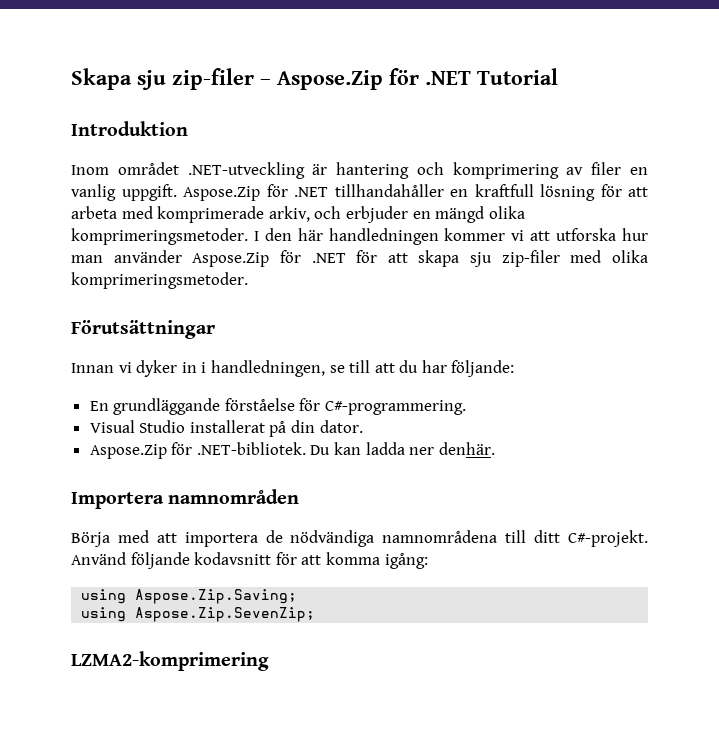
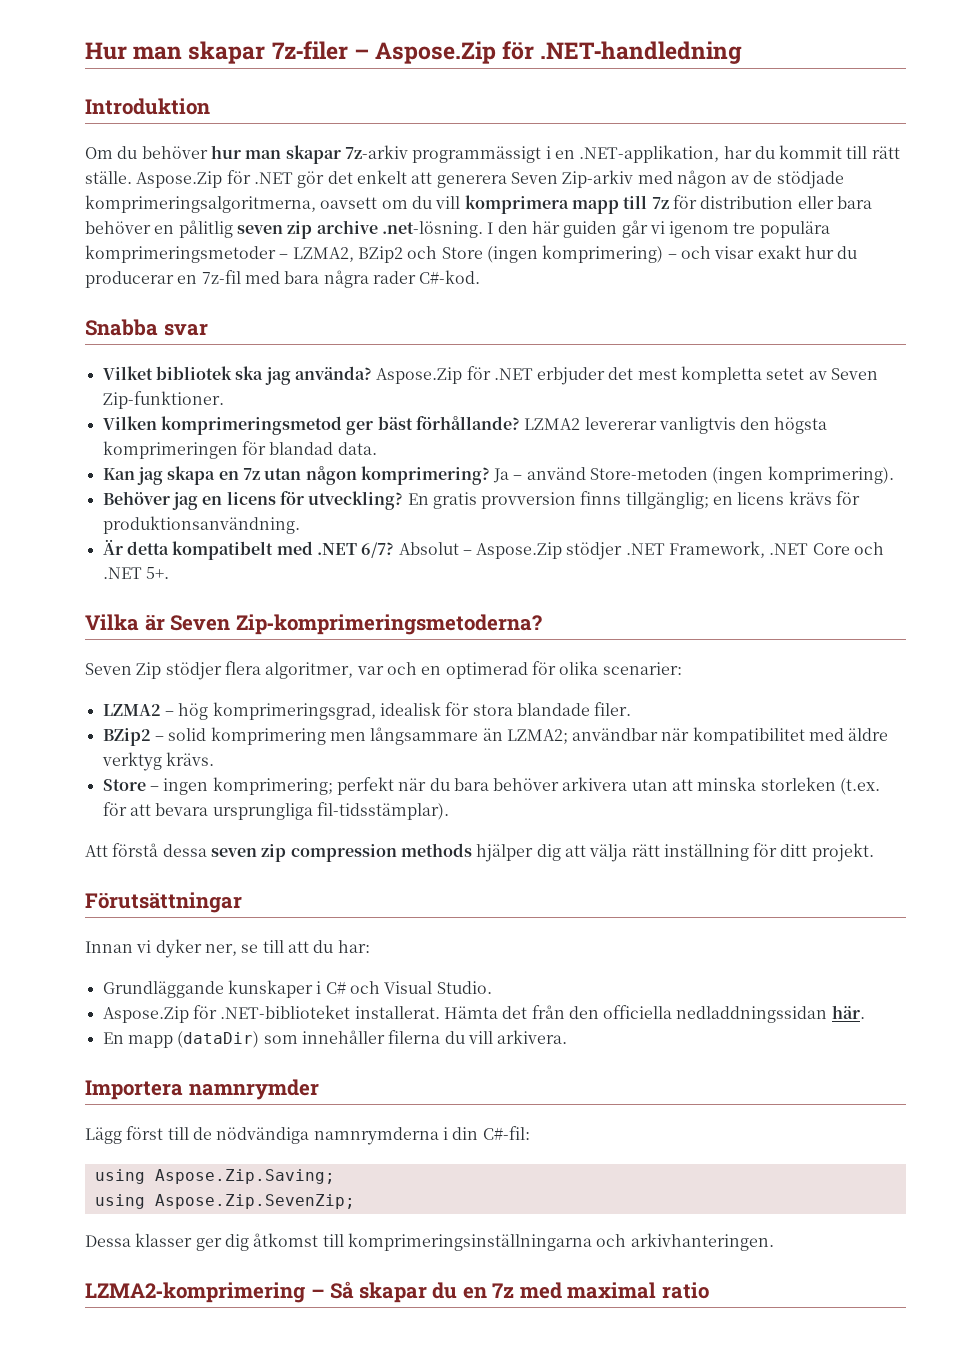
- Skapa sju zip-filer – Aspose.Zip för .NET Tutorial
+ Hur man skapar 7z‑filer – Aspose.Zip för .NET‑handledning
- Inom området .NET-utveckling är hantering och komprimering av filer en vanlig uppgift. Aspose.Zip för .NET tillhandahåller en kraftfull lösning för att arbeta med komprimerade arkiv, och erbjuder en mängd olika komprimeringsmetoder. I den här handledningen kommer vi att utforska hur man använder Aspose.Zip för .NET för att skapa sju zip-filer med olika komprimeringsmetoder.
+ Om du behöver hur man skapar 7z‑arkiv programmässigt i en .NET‑applikation, har du kommit till rätt ställe. Aspose.Zip för .NET gör det enkelt att generera Seven Zip‑arkiv med någon av de stödjade komprimeringsalgoritmerna, oavsett om du vill komprimera mapp till 7z för distribution eller bara behöver en pålitlig seven zip archive .net‑lösning. I den här guiden går vi igenom tre populära komprimeringsmetoder – LZMA2, BZip2 och Store (ingen komprimering) – och visar exakt hur du producerar en 7z‑fil med bara några rader C#‑kod.
+ Snabba svar
+ Vilket bibliotek ska jag använda? Aspose.Zip för .NET erbjuder det mest kompletta setet av Seven Zip‑funktioner.
+ Vilken komprimeringsmetod ger bäst förhållande? LZMA2 levererar vanligtvis den högsta komprimeringen för blandad data.
+ Kan jag skapa en 7z utan någon komprimering? Ja – använd Store‑metoden (ingen komprimering).
+ Behöver jag en licens för utveckling? En gratis provversion finns tillgänglig; en licens krävs för produktionsanvändning.
+ Är detta kompatibelt med .NET 6/7? Absolut – Aspose.Zip stödjer .NET Framework, .NET Core och .NET 5+.
+ Vilka är Seven Zip‑komprimeringsmetoderna?
+ Seven Zip stödjer flera algoritmer, var och en optimerad för olika scenarier:
+ LZMA2 – hög komprimeringsgrad, idealisk för stora blandade filer.
+ BZip2 – solid komprimering men långsammare än LZMA2; användbar när kompatibilitet med äldre verktyg krävs.
+ Store – ingen komprimering; perfekt när du bara behöver arkivera utan att minska storleken (t.ex. för att bevara ursprungliga fil‑tidsstämplar).
+ Att förstå dessa seven zip compression methods hjälper dig att välja rätt inställning för ditt projekt.
- Innan vi dyker in i handledningen, se till att du har följande:
- En grundläggande förståelse för C#-programmering.
- Visual Studio installerat på din dator.
- Aspose.Zip för .NET-bibliotek. Du kan ladda ner denhär.
- Importera namnområden
- Börja med att importera de nödvändiga namnområdena till ditt C#-projekt. Använd följande kodavsnitt för att komma igång:
+ Innan vi dyker ner, se till att du har:
+ Grundläggande kunskaper i C# och Visual Studio.
+ Aspose.Zip för .NET‑biblioteket installerat. Hämta det från den officiella nedladdningssidan här.
+ En mapp (dataDir) som innehåller filerna du vill arkivera.
+ Importera namnrymder
+ Lägg först till de nödvändiga namnrymderna i din C#‑fil:
  using Aspose.Zip.Saving;
  using Aspose.Zip.SevenZip;
- LZMA2-komprimering
+ Dessa klasser ger dig åtkomst till komprimeringsinställningarna och arkivhanteringen.
+ LZMA2‑komprimering – Så skapar du en 7z med maximal ratio

